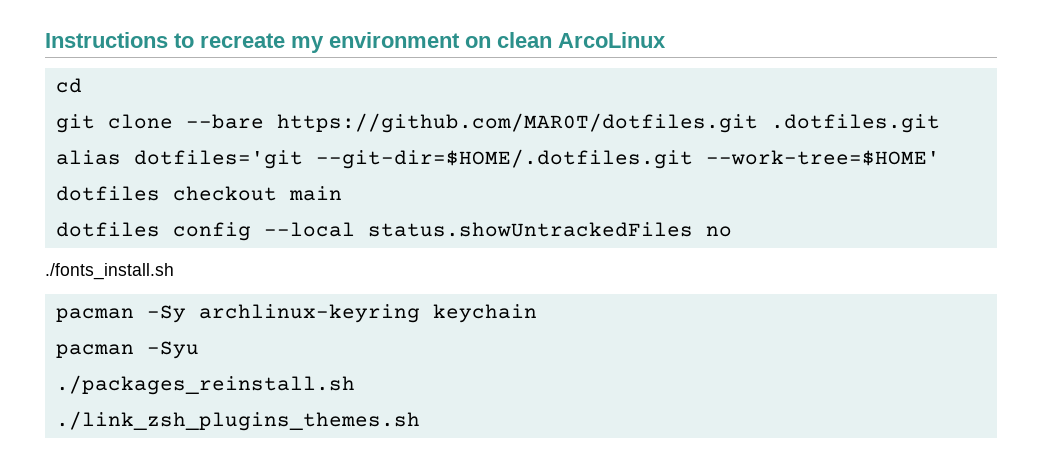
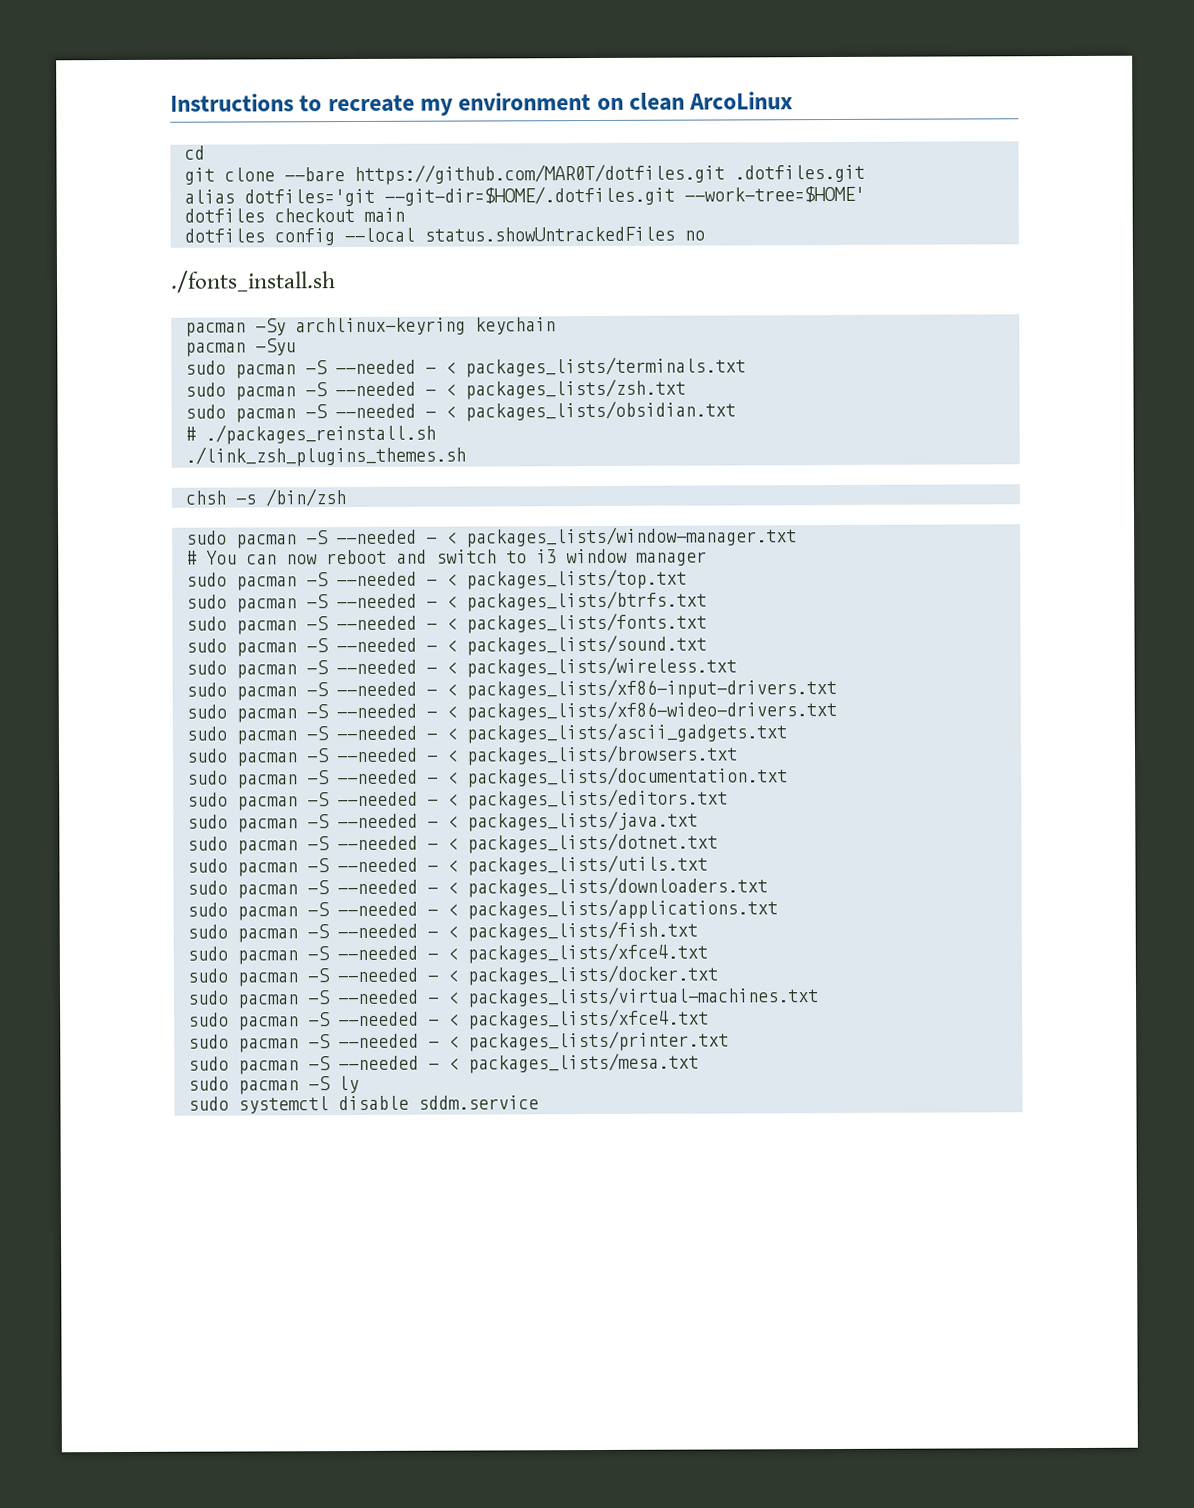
- ./packages_reinstall.sh
+ sudo pacman -S --needed - < packages_lists/terminals.txt
+ sudo pacman -S --needed - < packages_lists/zsh.txt
+ sudo pacman -S --needed - < packages_lists/obsidian.txt
+ # ./packages_reinstall.sh
  ./link_zsh_plugins_themes.sh
+ chsh -s /bin/zsh
+ sudo pacman -S --needed - < packages_lists/window-manager.txt
+ # You can now reboot and switch to i3 window manager
+ sudo pacman -S --needed - < packages_lists/top.txt
+ sudo pacman -S --needed - < packages_lists/btrfs.txt
+ sudo pacman -S --needed - < packages_lists/fonts.txt
+ sudo pacman -S --needed - < packages_lists/sound.txt
+ sudo pacman -S --needed - < packages_lists/wireless.txt
+ sudo pacman -S --needed - < packages_lists/xf86-input-drivers.txt
+ sudo pacman -S --needed - < packages_lists/xf86-wideo-drivers.txt
+ sudo pacman -S --needed - < packages_lists/ascii_gadgets.txt
+ sudo pacman -S --needed - < packages_lists/browsers.txt
+ sudo pacman -S --needed - < packages_lists/documentation.txt
+ sudo pacman -S --needed - < packages_lists/editors.txt
+ sudo pacman -S --needed - < packages_lists/java.txt
+ sudo pacman -S --needed - < packages_lists/dotnet.txt
+ sudo pacman -S --needed - < packages_lists/utils.txt
+ sudo pacman -S --needed - < packages_lists/downloaders.txt
+ sudo pacman -S --needed - < packages_lists/applications.txt
+ sudo pacman -S --needed - < packages_lists/fish.txt
+ sudo pacman -S --needed - < packages_lists/xfce4.txt
+ sudo pacman -S --needed - < packages_lists/docker.txt
+ sudo pacman -S --needed - < packages_lists/virtual-machines.txt
+ sudo pacman -S --needed - < packages_lists/xfce4.txt
+ sudo pacman -S --needed - < packages_lists/printer.txt
+ sudo pacman -S --needed - < packages_lists/mesa.txt
+ sudo pacman -S ly
+ sudo systemctl disable sddm.service

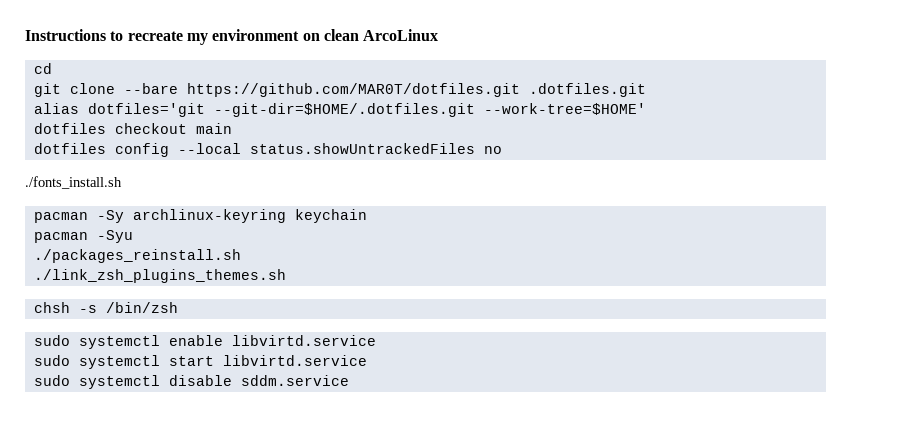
- sudo pacman -S --needed - < packages_lists/terminals.txt
- sudo pacman -S --needed - < packages_lists/zsh.txt
- sudo pacman -S --needed - < packages_lists/obsidian.txt
- # ./packages_reinstall.sh
+ ./packages_reinstall.sh
- sudo pacman -S --needed - < packages_lists/window-manager.txt
- # You can now reboot and switch to i3 window manager
- sudo pacman -S --needed - < packages_lists/top.txt
- sudo pacman -S --needed - < packages_lists/btrfs.txt
- sudo pacman -S --needed - < packages_lists/fonts.txt
- sudo pacman -S --needed - < packages_lists/sound.txt
- sudo pacman -S --needed - < packages_lists/wireless.txt
- sudo pacman -S --needed - < packages_lists/xf86-input-drivers.txt
- sudo pacman -S --needed - < packages_lists/xf86-wideo-drivers.txt
- sudo pacman -S --needed - < packages_lists/ascii_gadgets.txt
- sudo pacman -S --needed - < packages_lists/browsers.txt
- sudo pacman -S --needed - < packages_lists/documentation.txt
- sudo pacman -S --needed - < packages_lists/editors.txt
- sudo pacman -S --needed - < packages_lists/java.txt
- sudo pacman -S --needed - < packages_lists/dotnet.txt
- sudo pacman -S --needed - < packages_lists/utils.txt
- sudo pacman -S --needed - < packages_lists/downloaders.txt
- sudo pacman -S --needed - < packages_lists/applications.txt
- sudo pacman -S --needed - < packages_lists/fish.txt
- sudo pacman -S --needed - < packages_lists/xfce4.txt
- sudo pacman -S --needed - < packages_lists/docker.txt
- sudo pacman -S --needed - < packages_lists/virtual-machines.txt
- sudo pacman -S --needed - < packages_lists/xfce4.txt
- sudo pacman -S --needed - < packages_lists/printer.txt
- sudo pacman -S --needed - < packages_lists/mesa.txt
- sudo pacman -S ly
+ sudo systemctl enable libvirtd.service
+ sudo systemctl start libvirtd.service

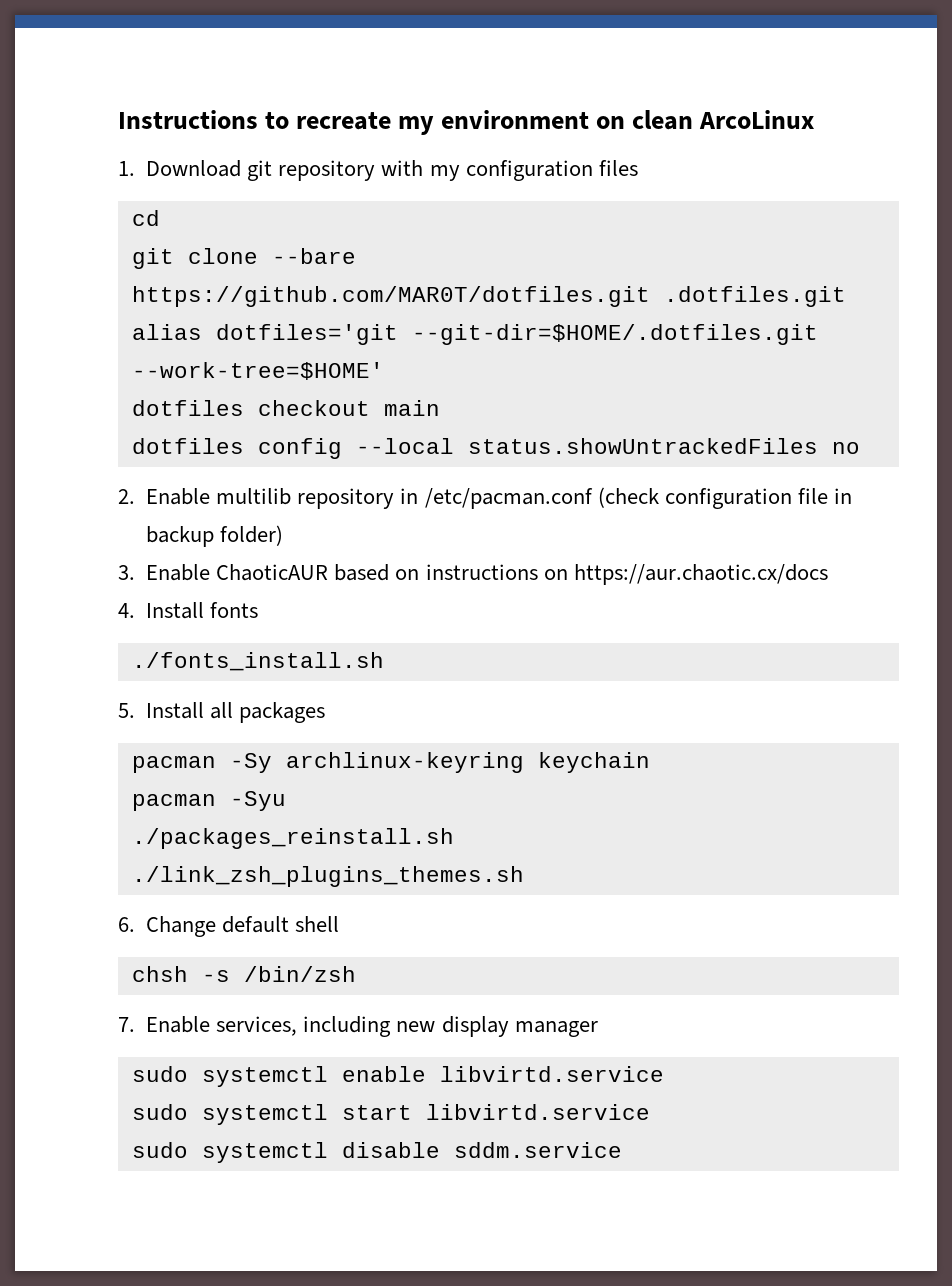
+ 1. Download git repository with my configuration files
+ 2. Enable multilib repository in /etc/pacman.conf (check configuration file in backup folder)
+ 3. Enable ChaoticAUR based on instructions on https://aur.chaotic.cx/docs
+ 4. Install fonts
  ./fonts_install.sh
+ 5. Install all packages
+ 6. Change default shell
+ 7. Enable services, including new display manager

